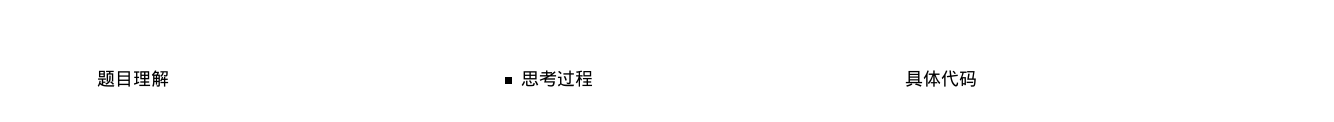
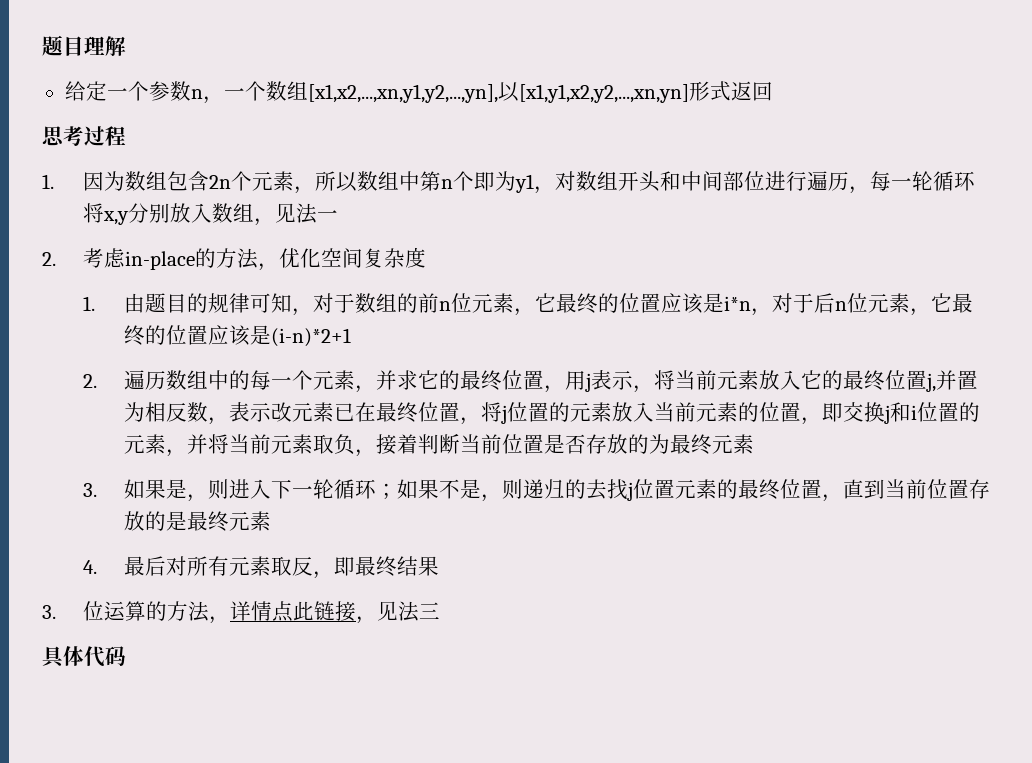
+ 给定一个参数n，一个数组[x1,x2,...,xn,y1,y2,...,yn],以[x1,y1,x2,y2,...,xn,yn]形式返回
  思考过程
+ 1.因为数组包含2n个元素，所以数组中第n个即为y1，对数组开头和中间部位进行遍历，每一轮循环将x,y分别放入数组，见法一
+ 2.考虑in-place的方法，优化空间复杂度
+ 1.由题目的规律可知，对于数组的前n位元素，它最终的位置应该是i*n，对于后n位元素，它最终的位置应该是(i-n)*2+1
+ 2.遍历数组中的每一个元素，并求它的最终位置，用j表示，将当前元素放入它的最终位置j,并置为相反数，表示改元素已在最终位置，将j位置的元素放入当前元素的位置，即交换j和i位置的元素，并将当前元素取负，接着判断当前位置是否存放的为最终元素
+ 3.如果是，则进入下一轮循环；如果不是，则递归的去找j位置元素的最终位置，直到当前位置存放的是最终元素
+ 4.最后对所有元素取反，即最终结果
+ 3.位运算的方法，详情点此链接，见法三

